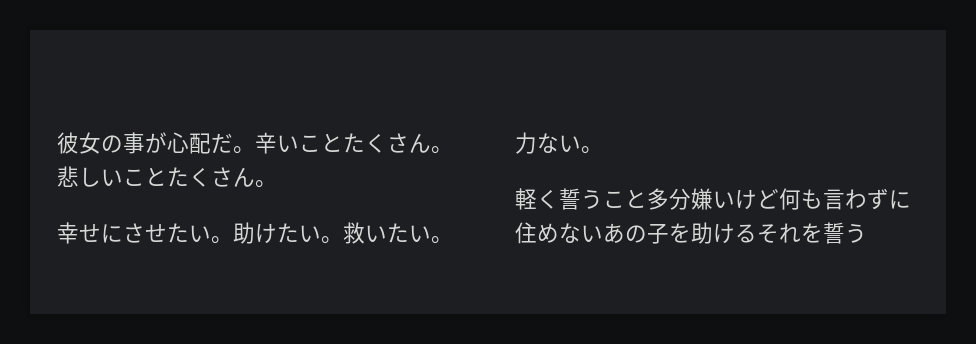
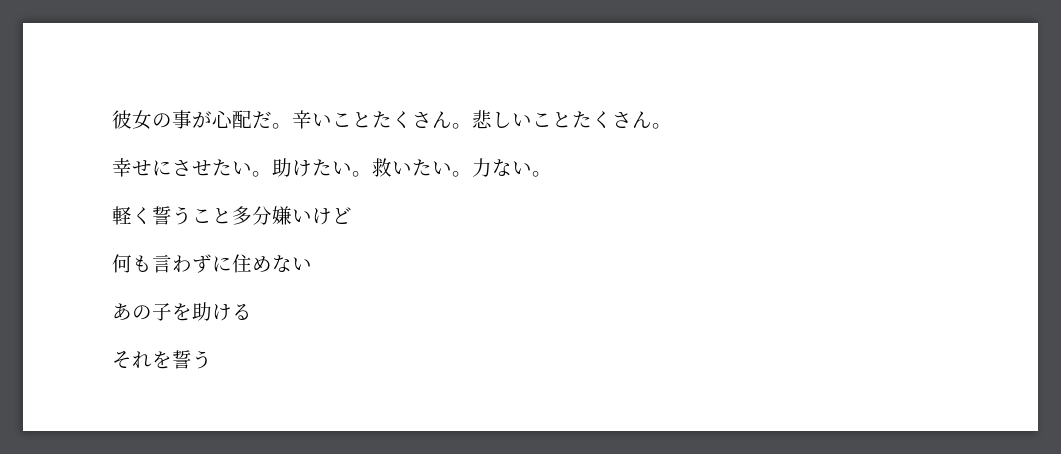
- 軽く誓うこと多分嫌いけど何も言わずに住めないあの子を助けるそれを誓う
+ 軽く誓うこと多分嫌いけど
+ 何も言わずに住めない
+ あの子を助ける
+ それを誓う

